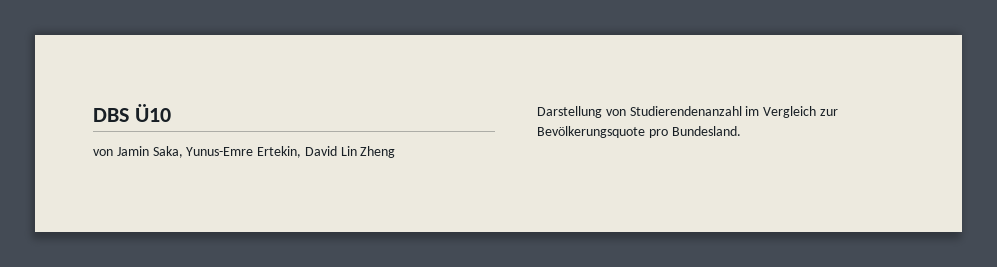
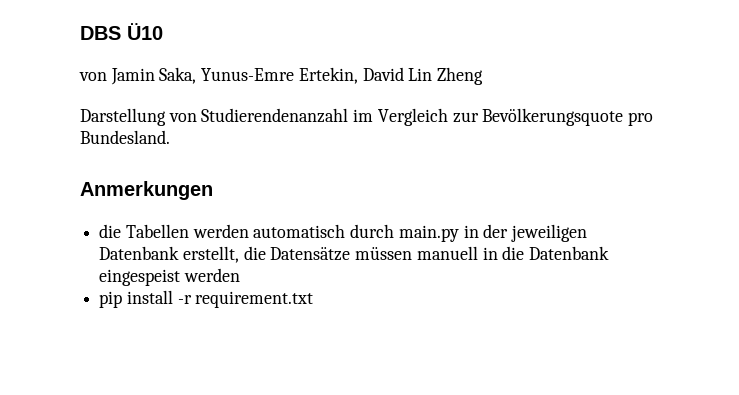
+ Anmerkungen
+ die Tabellen werden automatisch durch main.py in der jeweiligen Datenbank erstellt, die Datensätze müssen manuell in die Datenbank eingespeist werden
+ pip install -r requirement.txt

